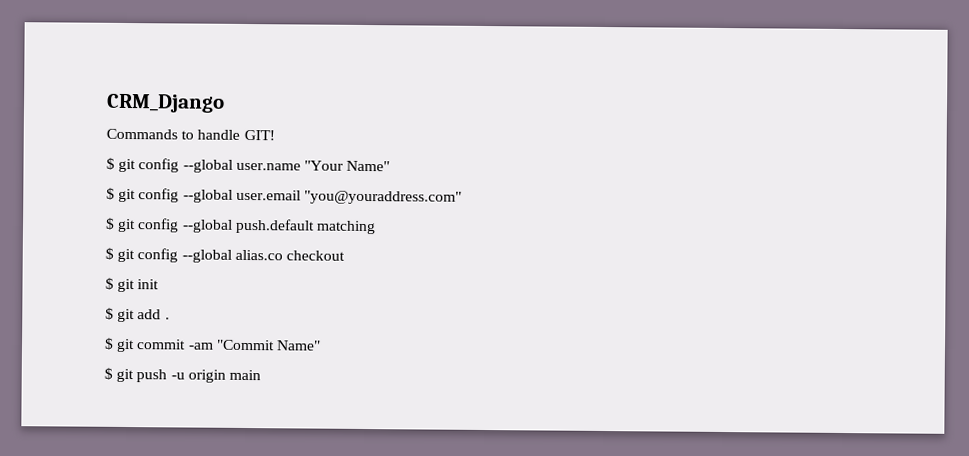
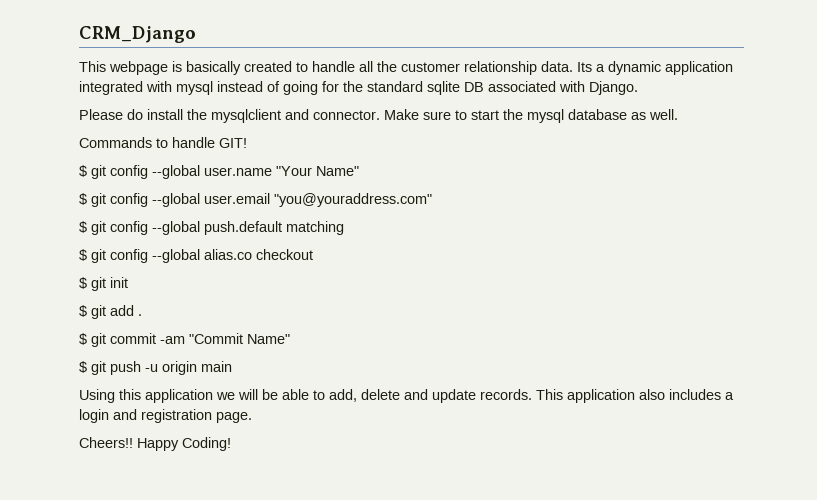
+ This webpage is basically created to handle all the customer relationship data. Its a dynamic application integrated with mysql instead of going for the standard sqlite DB associated with Django.
+ Please do install the mysqlclient and connector. Make sure to start the mysql database as well.
+ Using this application we will be able to add, delete and update records. This application also includes a login and registration page.
+ Cheers!! Happy Coding!

